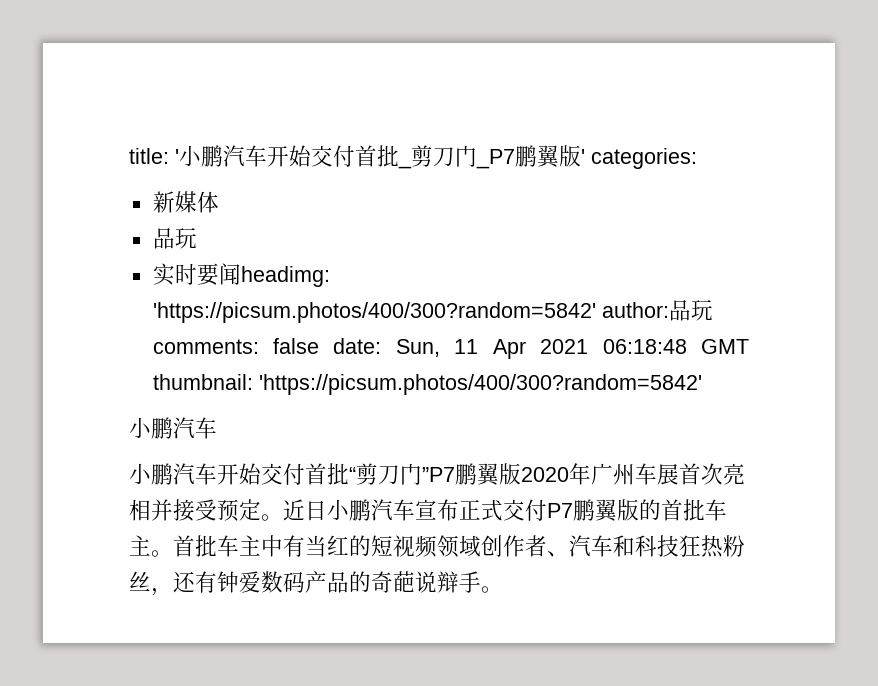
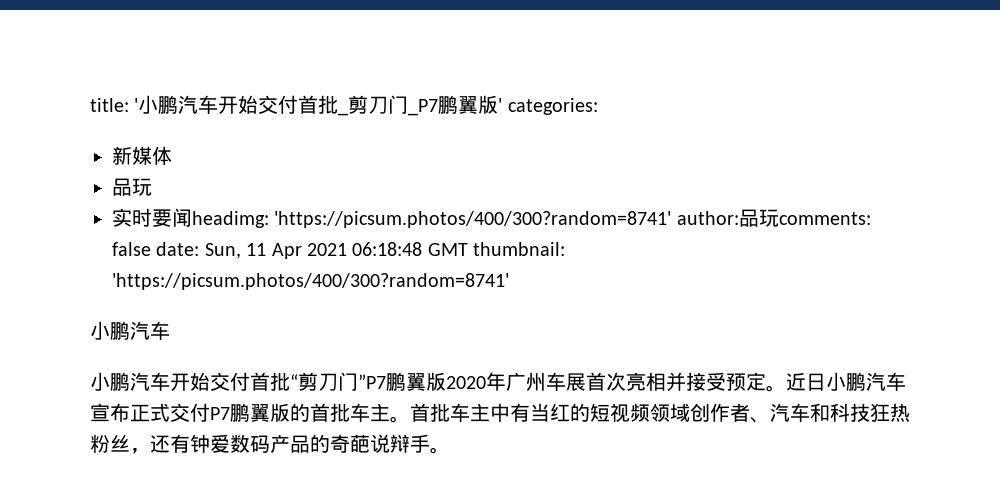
- 实时要闻headimg: 'https://picsum.photos/400/300?random=5842' author:品玩comments: false date: Sun, 11 Apr 2021 06:18:48 GMT thumbnail: 'https://picsum.photos/400/300?random=5842'
+ 实时要闻headimg: 'https://picsum.photos/400/300?random=8741' author:品玩comments: false date: Sun, 11 Apr 2021 06:18:48 GMT thumbnail: 'https://picsum.photos/400/300?random=8741'

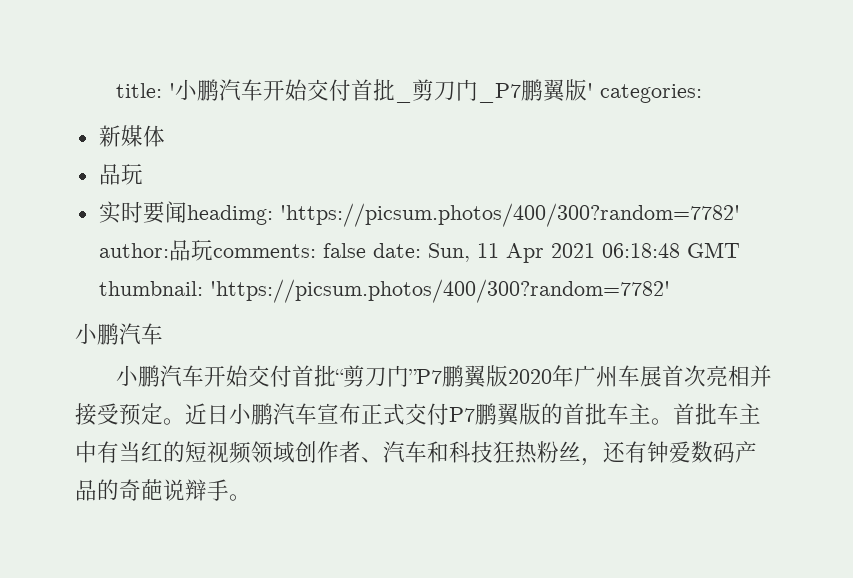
- 实时要闻headimg: 'https://picsum.photos/400/300?random=8741' author:品玩comments: false date: Sun, 11 Apr 2021 06:18:48 GMT thumbnail: 'https://picsum.photos/400/300?random=8741'
+ 实时要闻headimg: 'https://picsum.photos/400/300?random=7782' author:品玩comments: false date: Sun, 11 Apr 2021 06:18:48 GMT thumbnail: 'https://picsum.photos/400/300?random=7782'

